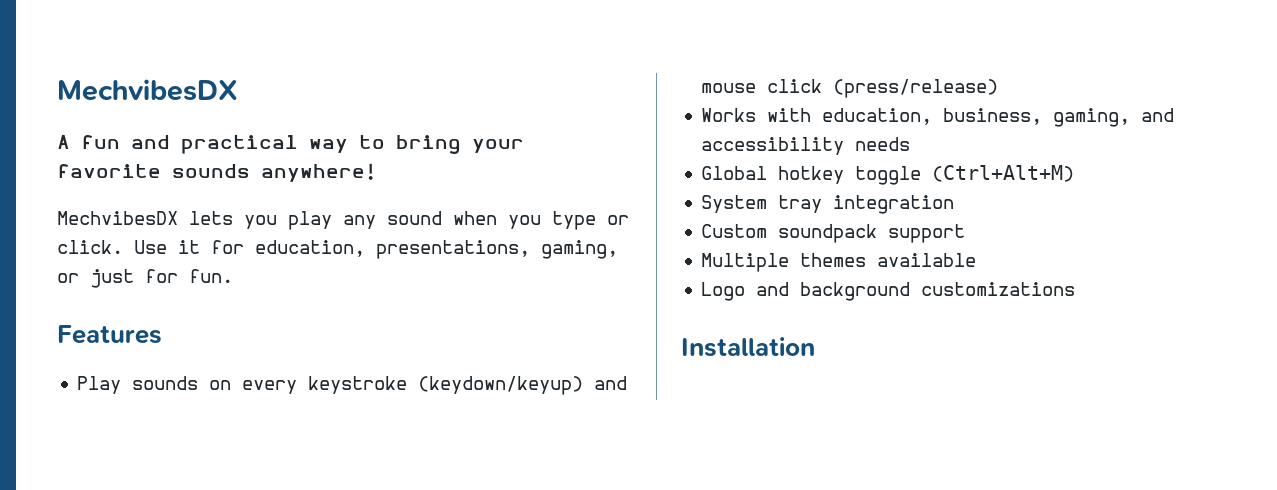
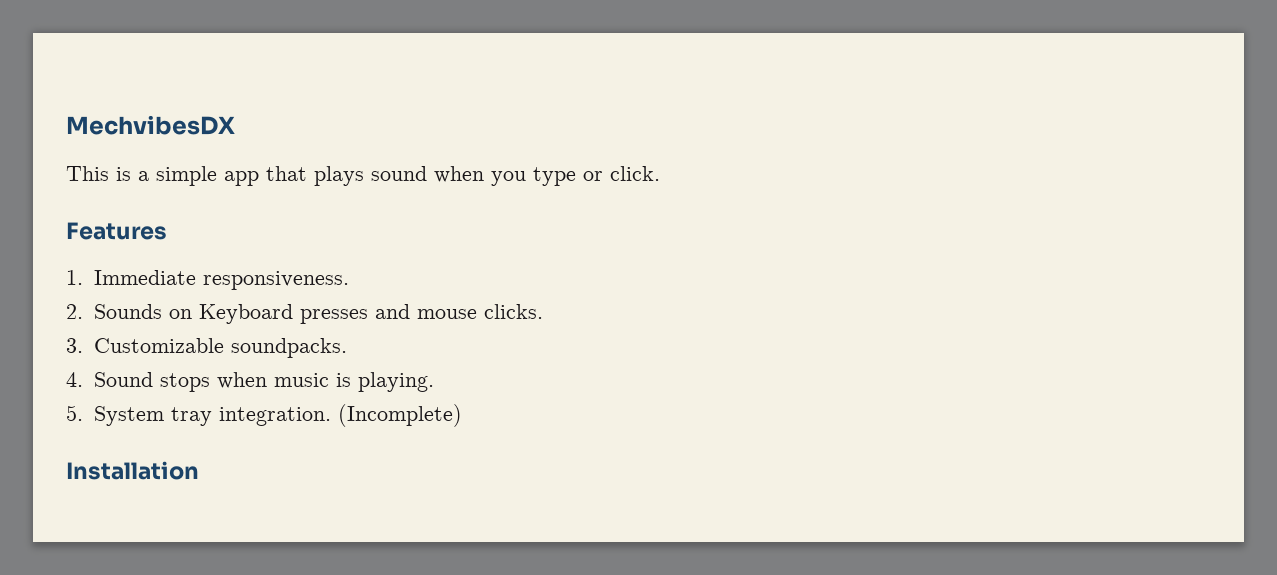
- A fun and practical way to bring your favorite sounds anywhere!
- MechvibesDX lets you play any sound when you type or click. Use it for education, presentations, gaming, or just for fun.
+ This is a simple app that plays sound when you type or click.
  Features
- Play sounds on every keystroke (keydown/keyup) and mouse click (press/release)
- Works with education, business, gaming, and accessibility needs
- Global hotkey toggle (Ctrl+Alt+M)
- System tray integration
- Custom soundpack support
- Multiple themes available
- Logo and background customizations
+ 1. Immediate responsiveness.
+ 2. Sounds on Keyboard presses and mouse clicks.
+ 3. Customizable soundpacks.
+ 4. Sound stops when music is playing.
+ 5. System tray integration. (Incomplete)

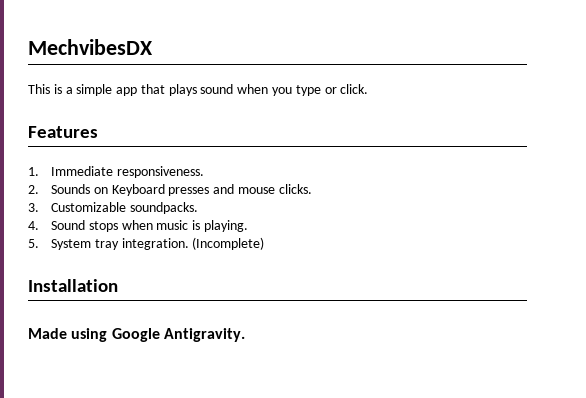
+ Made using Google Antigravity.

